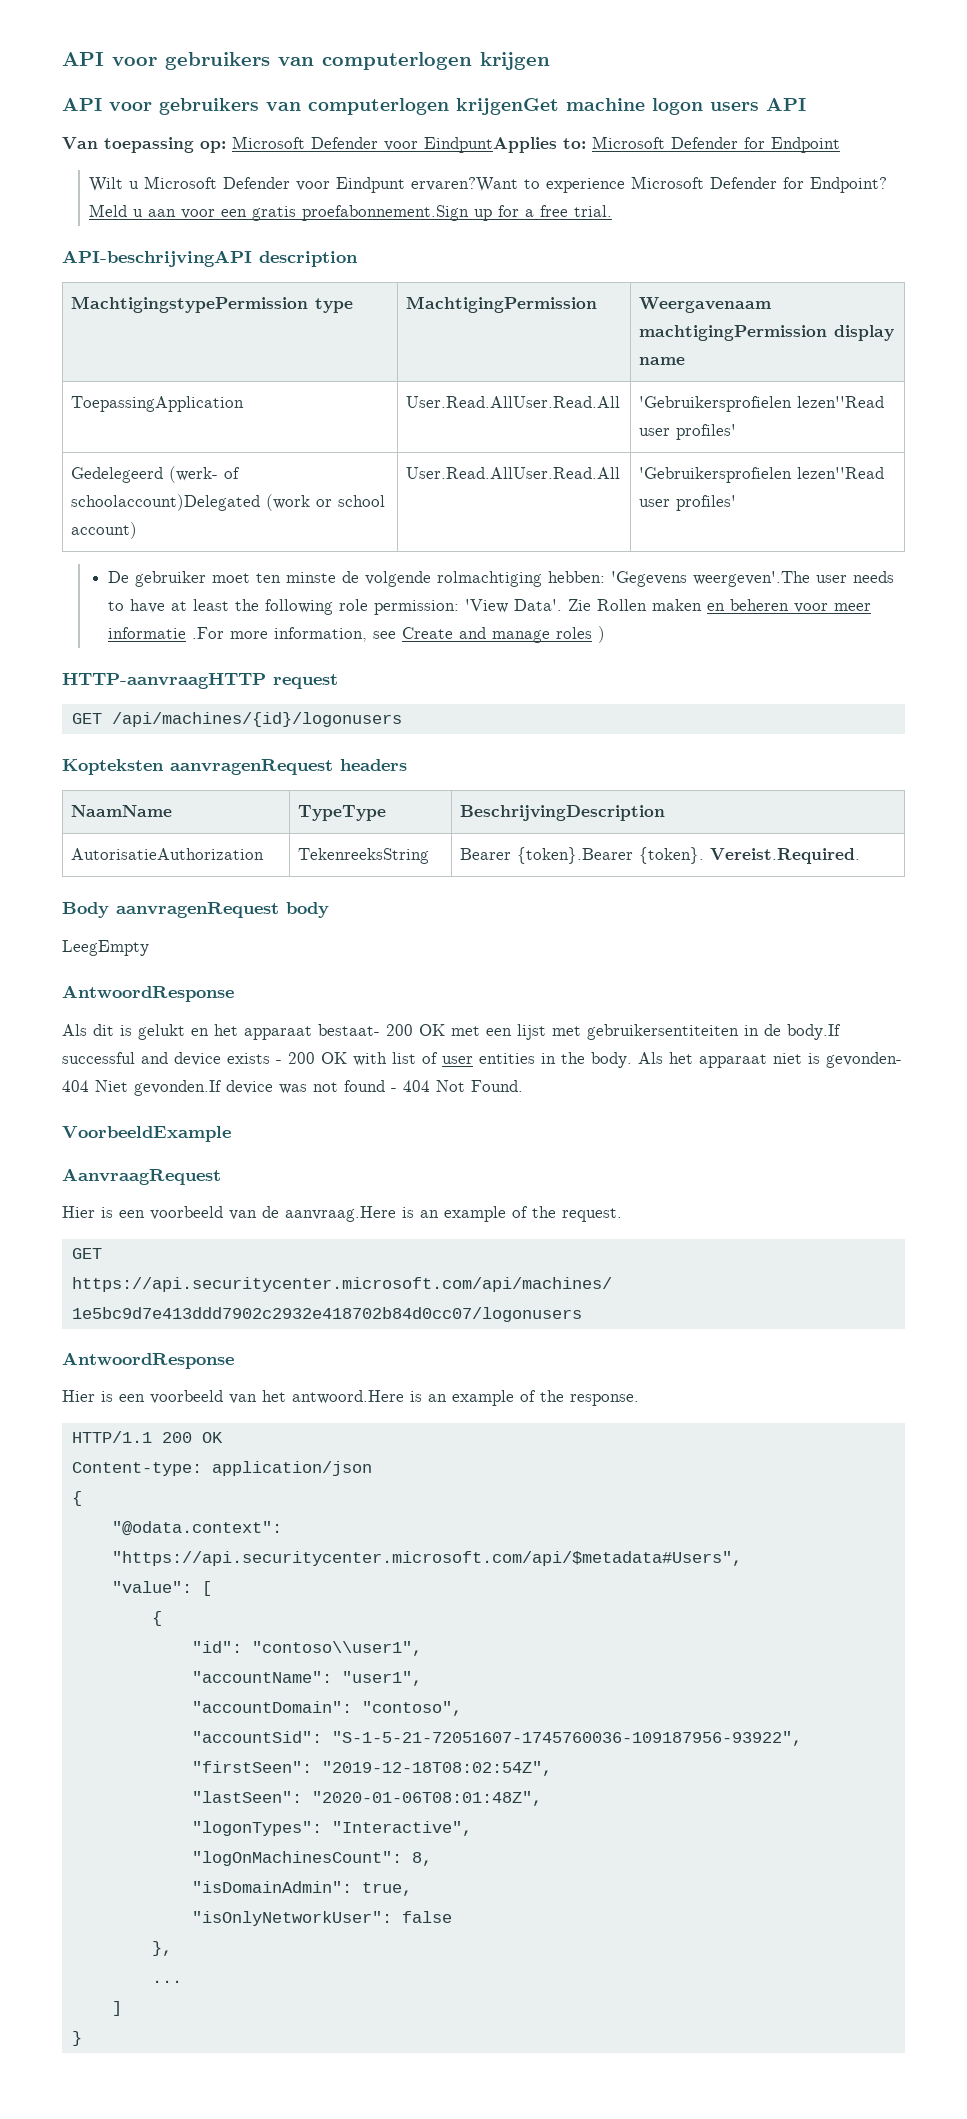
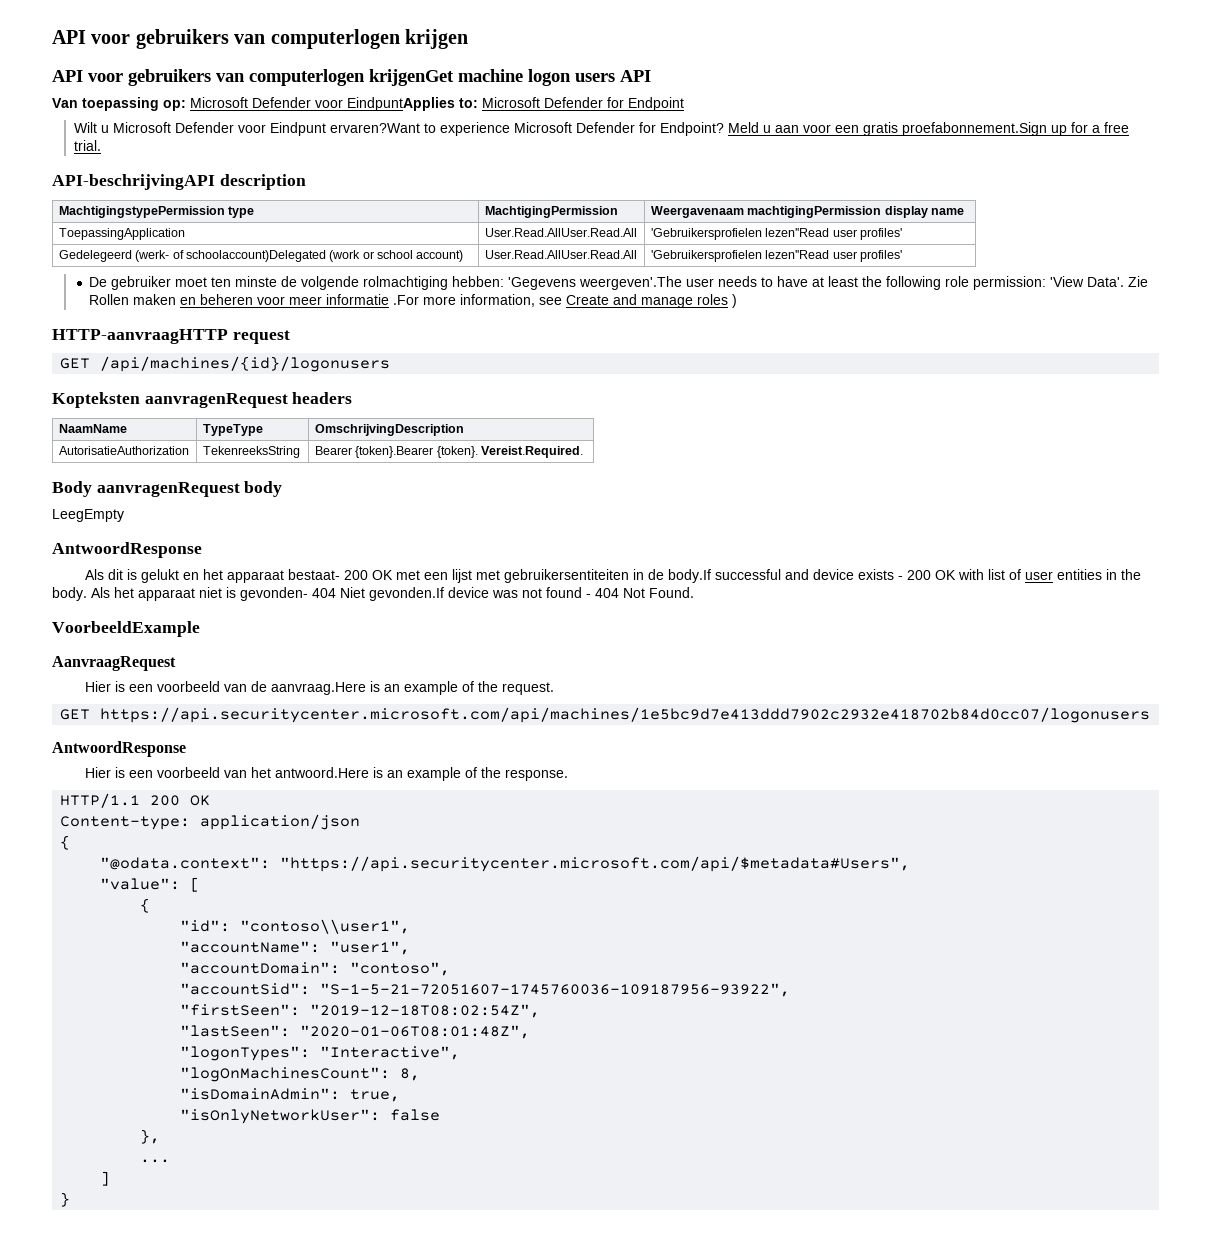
- NaamName | TypeType | BeschrijvingDescription
+ NaamName | TypeType | OmschrijvingDescription

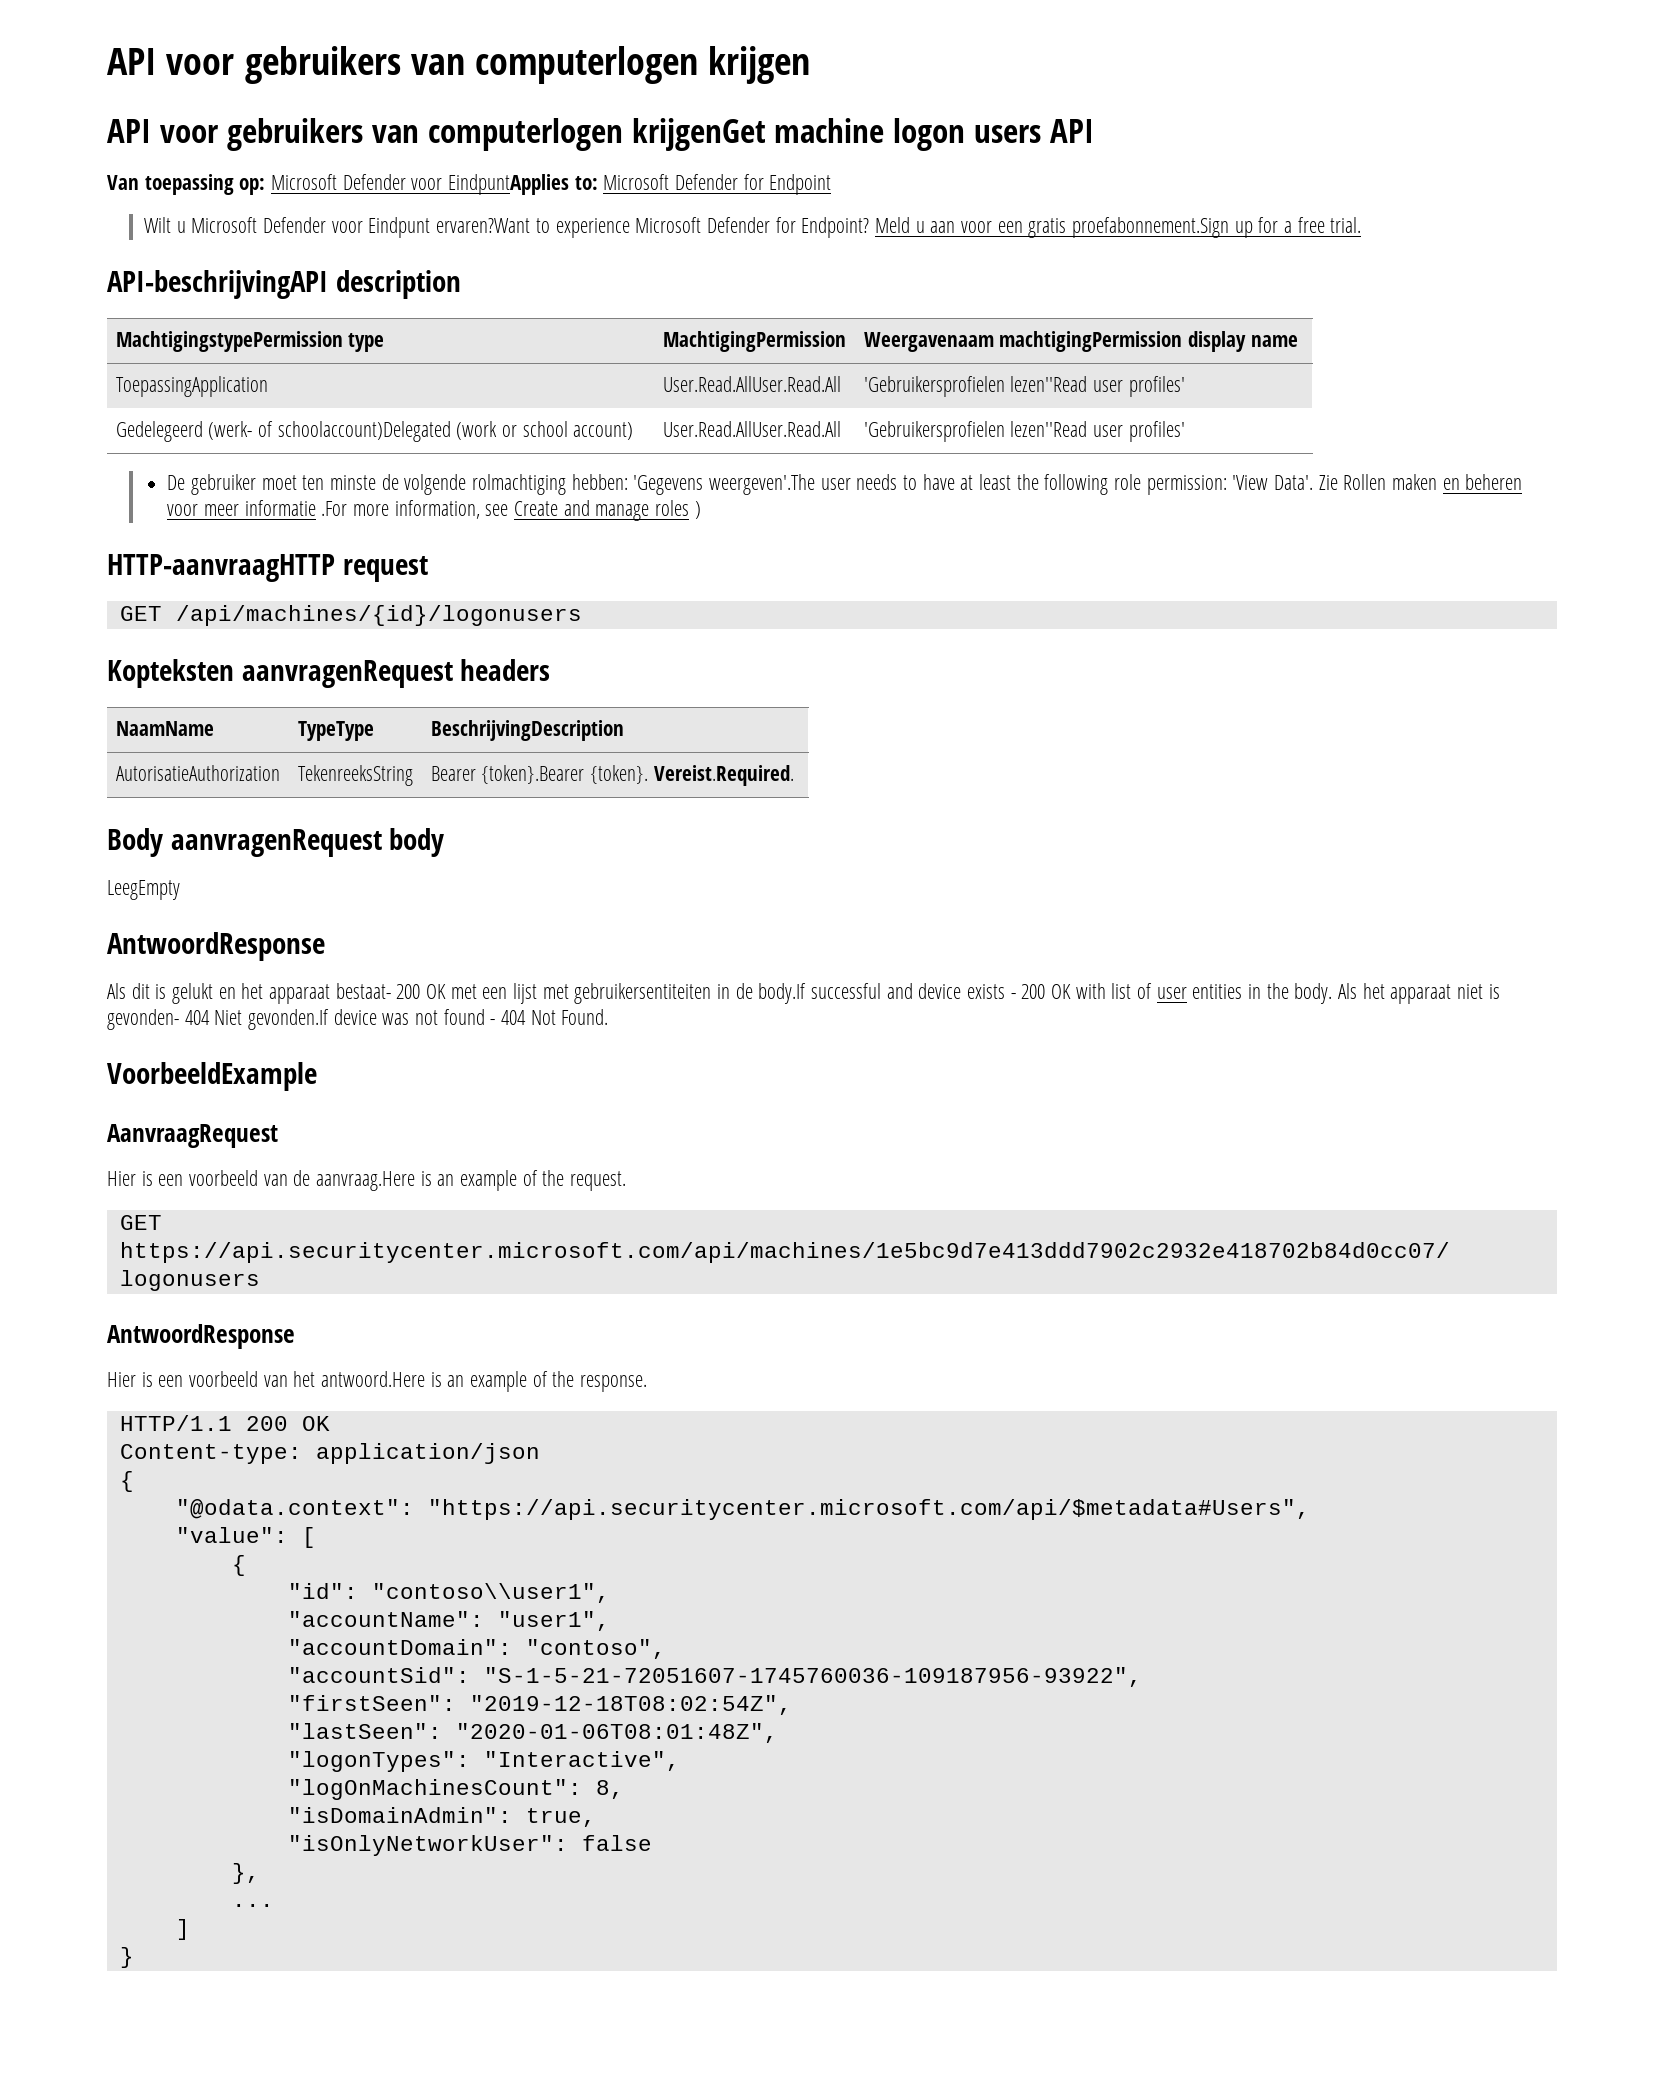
- NaamName | TypeType | OmschrijvingDescription
+ NaamName | TypeType | BeschrijvingDescription

